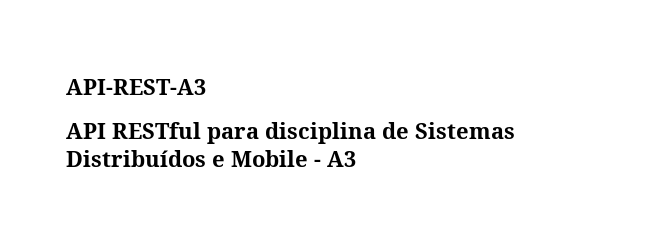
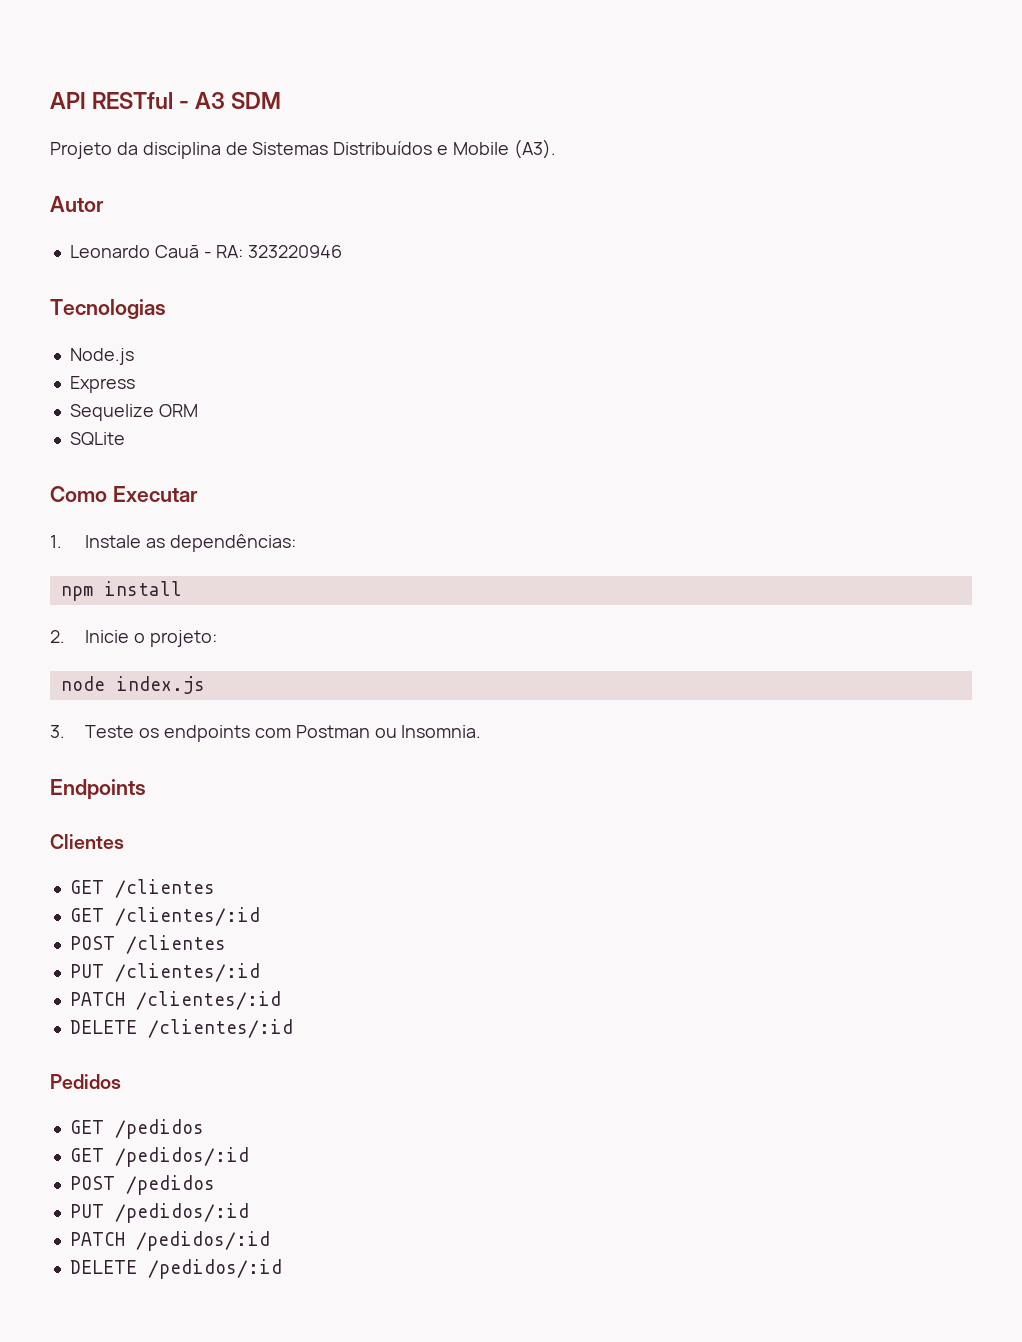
- API-REST-A3
- API RESTful para disciplina de Sistemas Distribuídos e Mobile - A3
+ API RESTful - A3 SDM
+ Projeto da disciplina de Sistemas Distribuídos e Mobile (A3).
+ Autor
+ Leonardo Cauã - RA: 323220946
+ Tecnologias
+ Node.js
+ Express
+ Sequelize ORM
+ SQLite
+ Como Executar
+ 1. Instale as dependências:
+ npm install
+ 2. Inicie o projeto:
+ node index.js
+ 3. Teste os endpoints com Postman ou Insomnia.
+ Endpoints
+ Clientes
+ GET /clientes
+ GET /clientes/:id
+ POST /clientes
+ PUT /clientes/:id
+ PATCH /clientes/:id
+ DELETE /clientes/:id
+ Pedidos
+ GET /pedidos
+ GET /pedidos/:id
+ POST /pedidos
+ PUT /pedidos/:id
+ PATCH /pedidos/:id
+ DELETE /pedidos/:id

